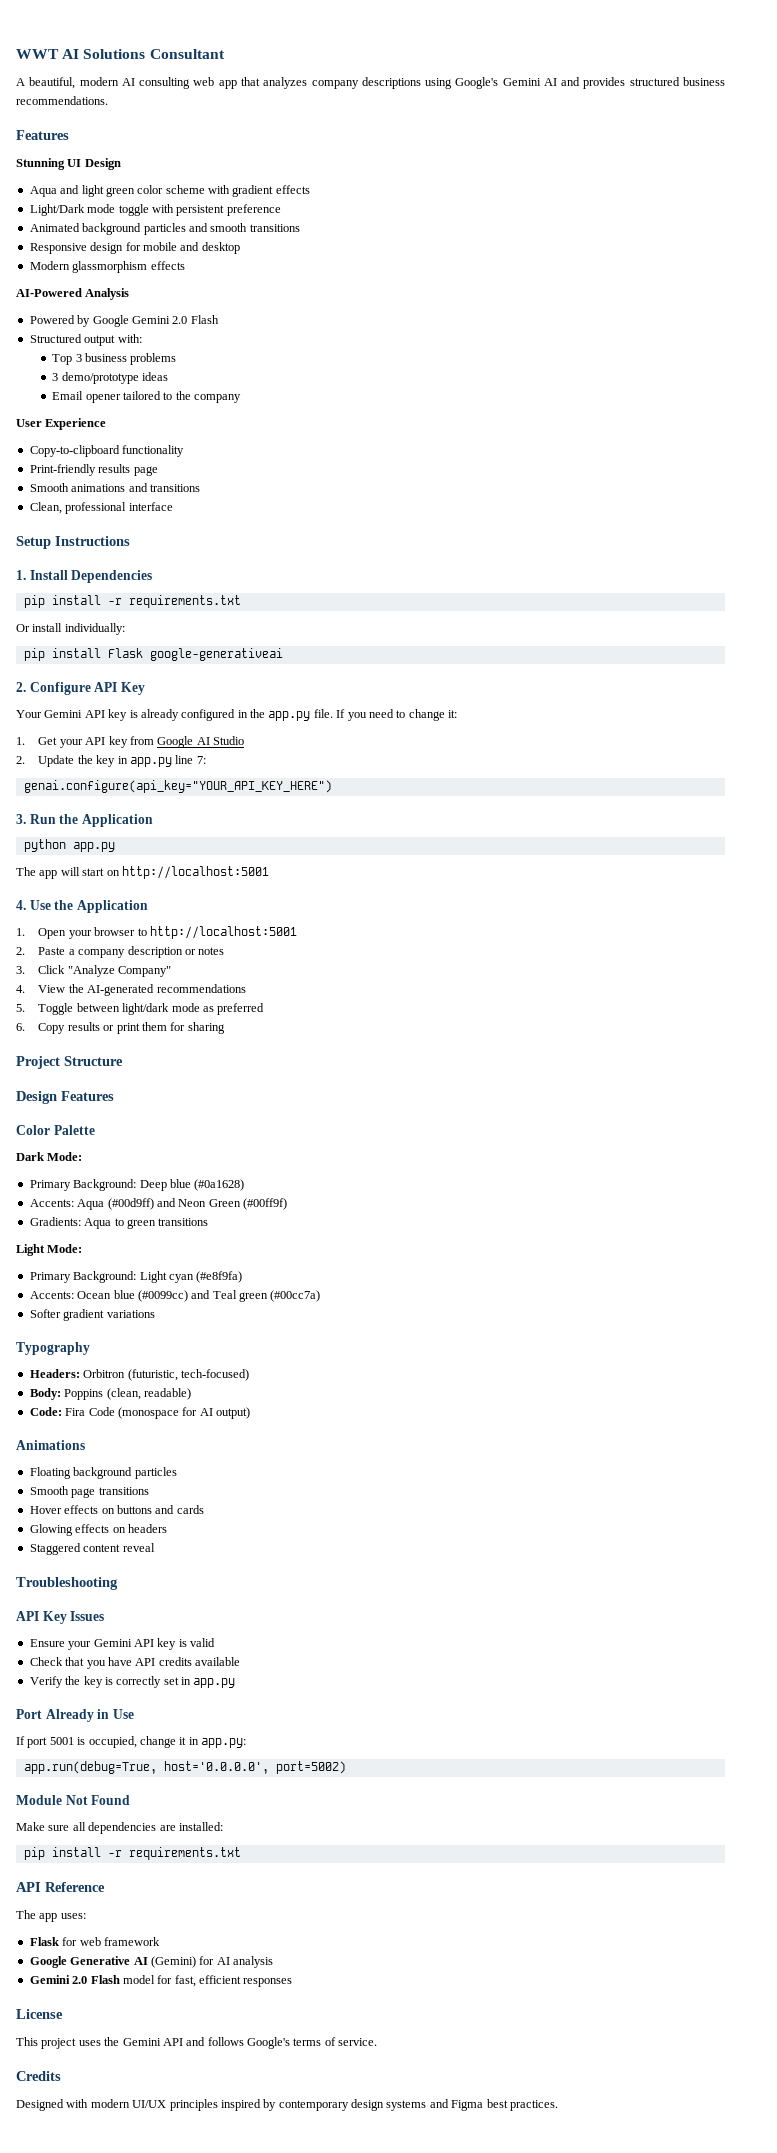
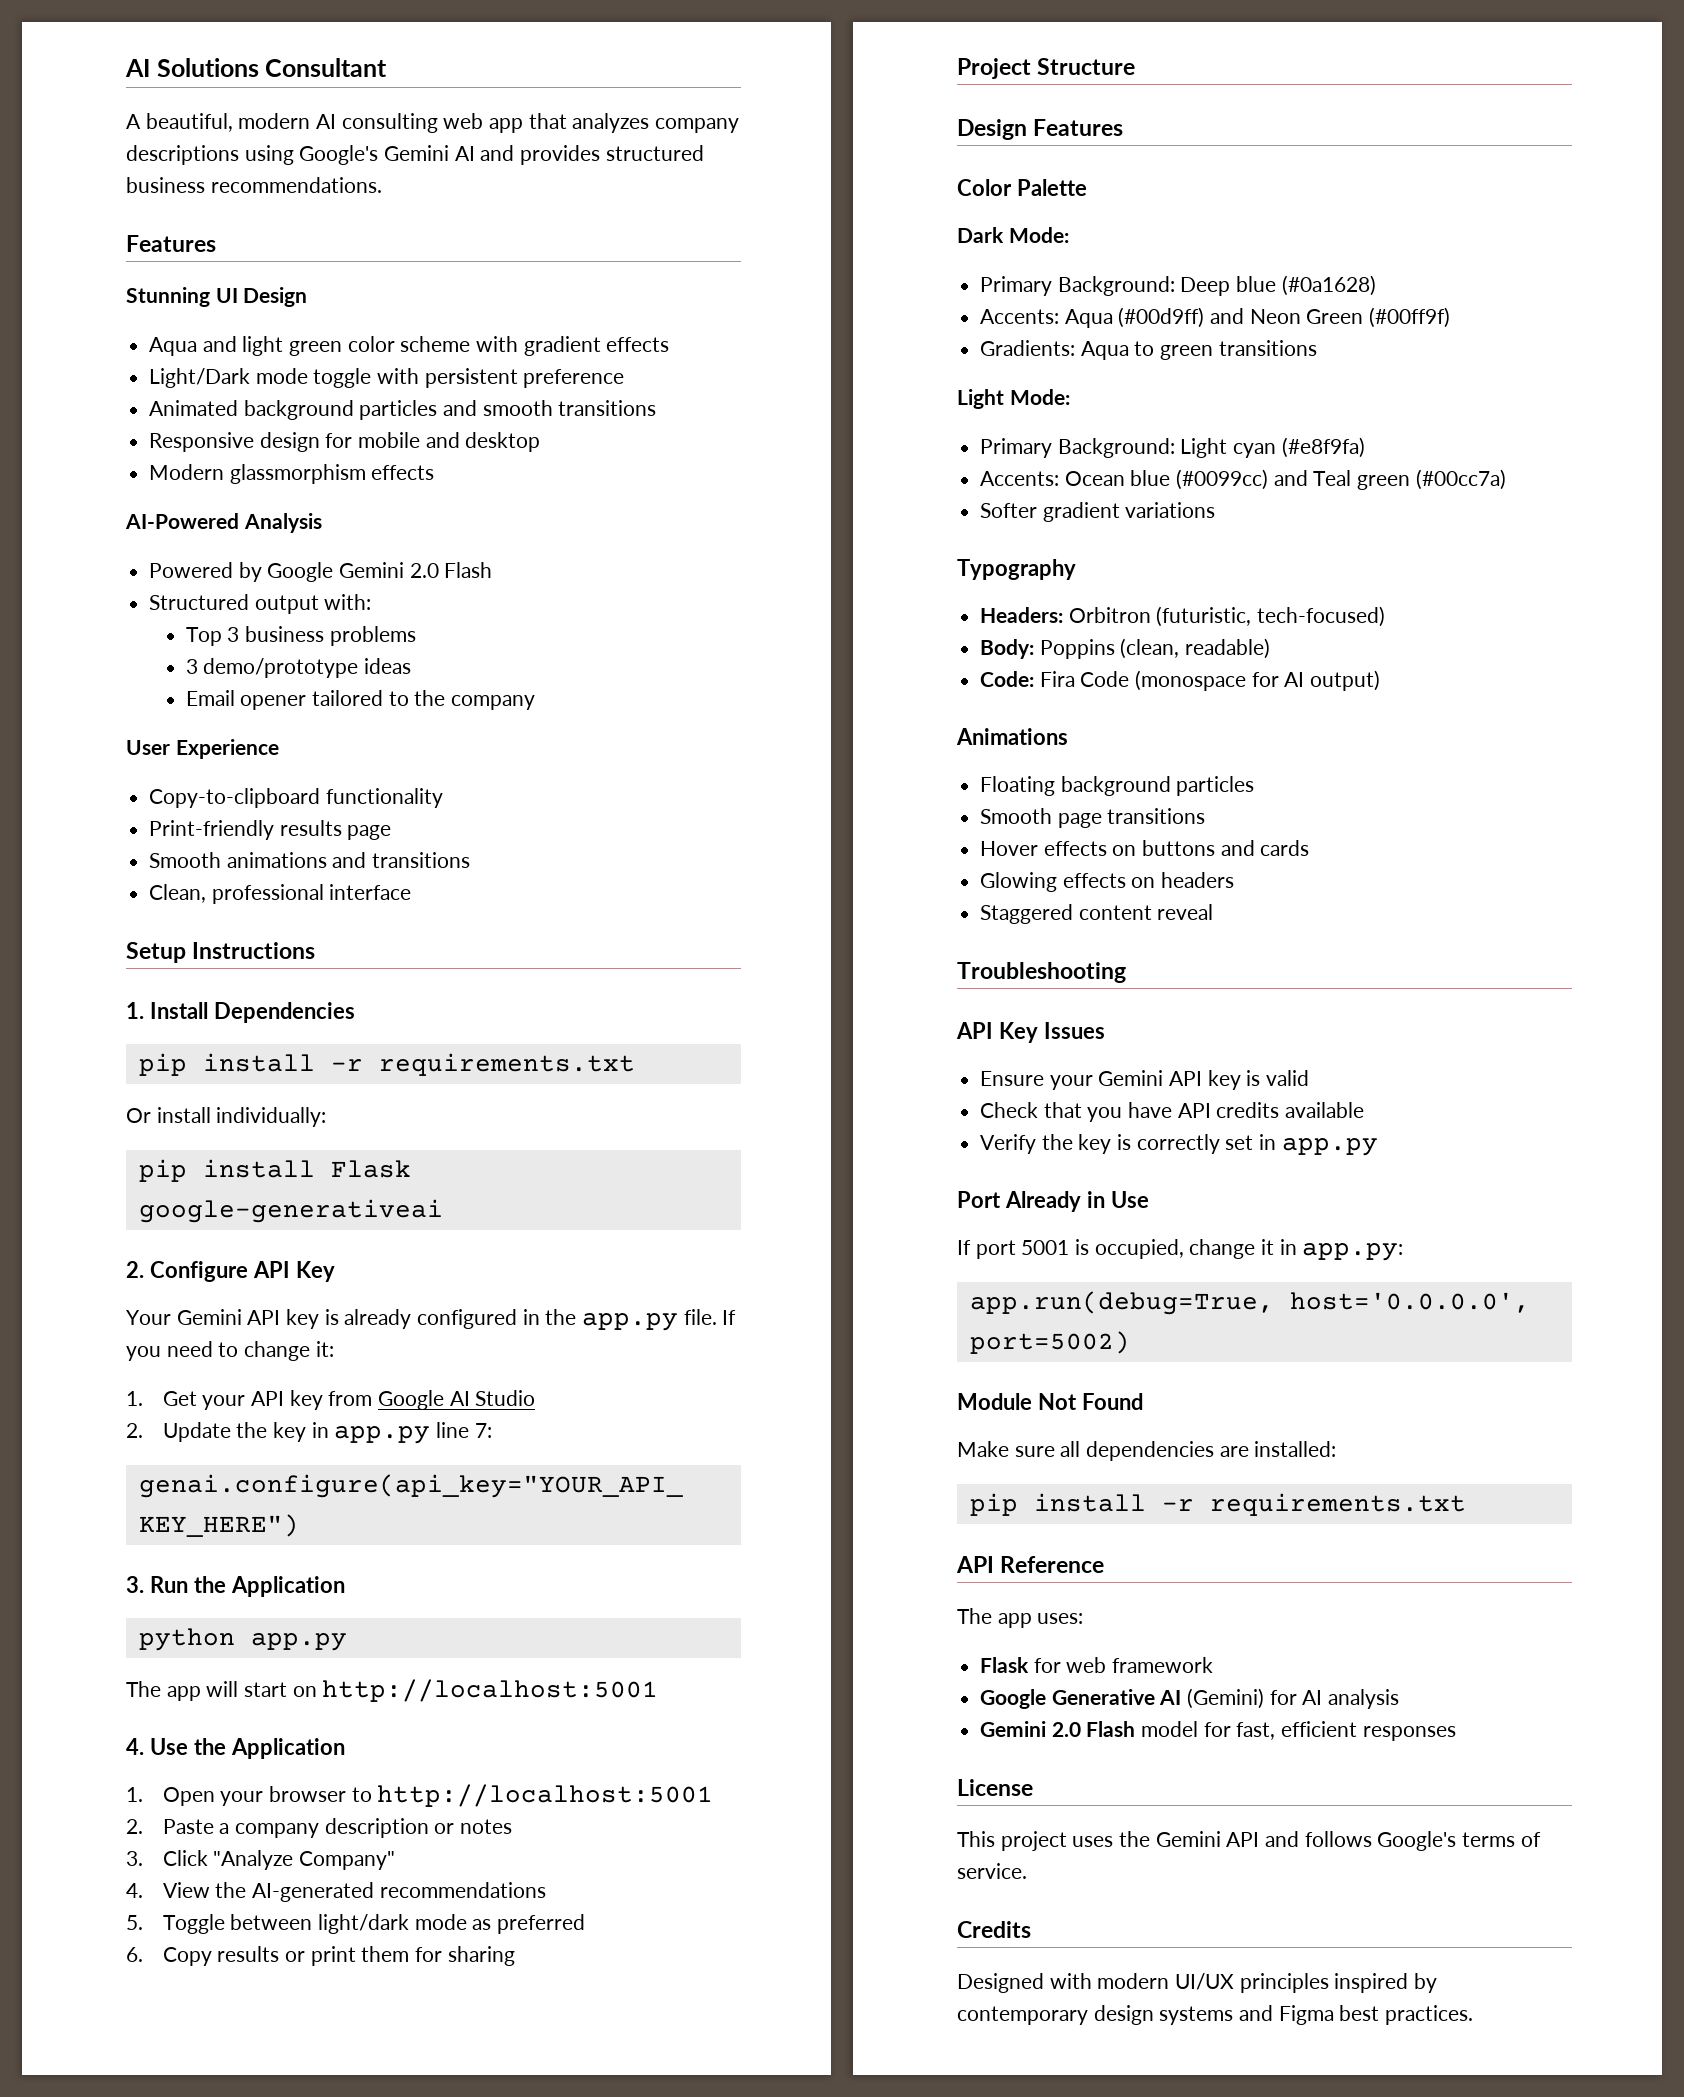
- WWT AI Solutions Consultant
+ AI Solutions Consultant

